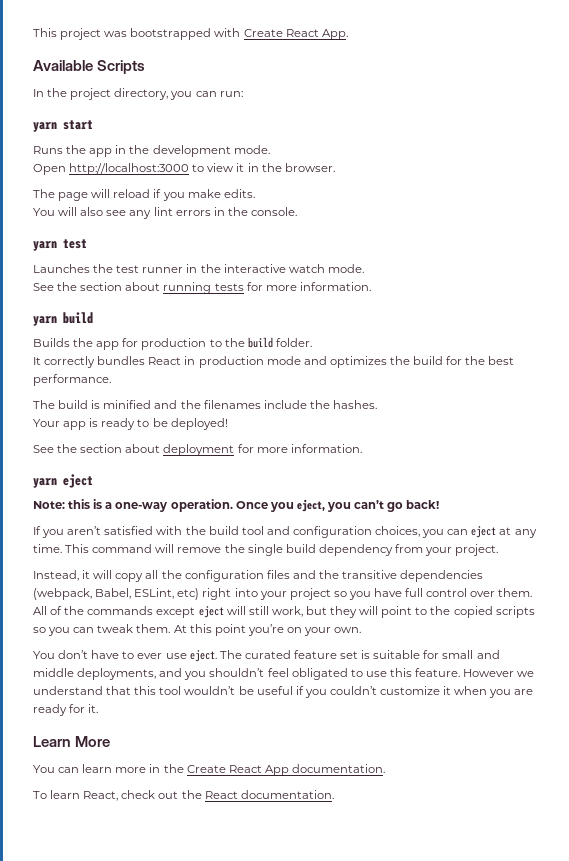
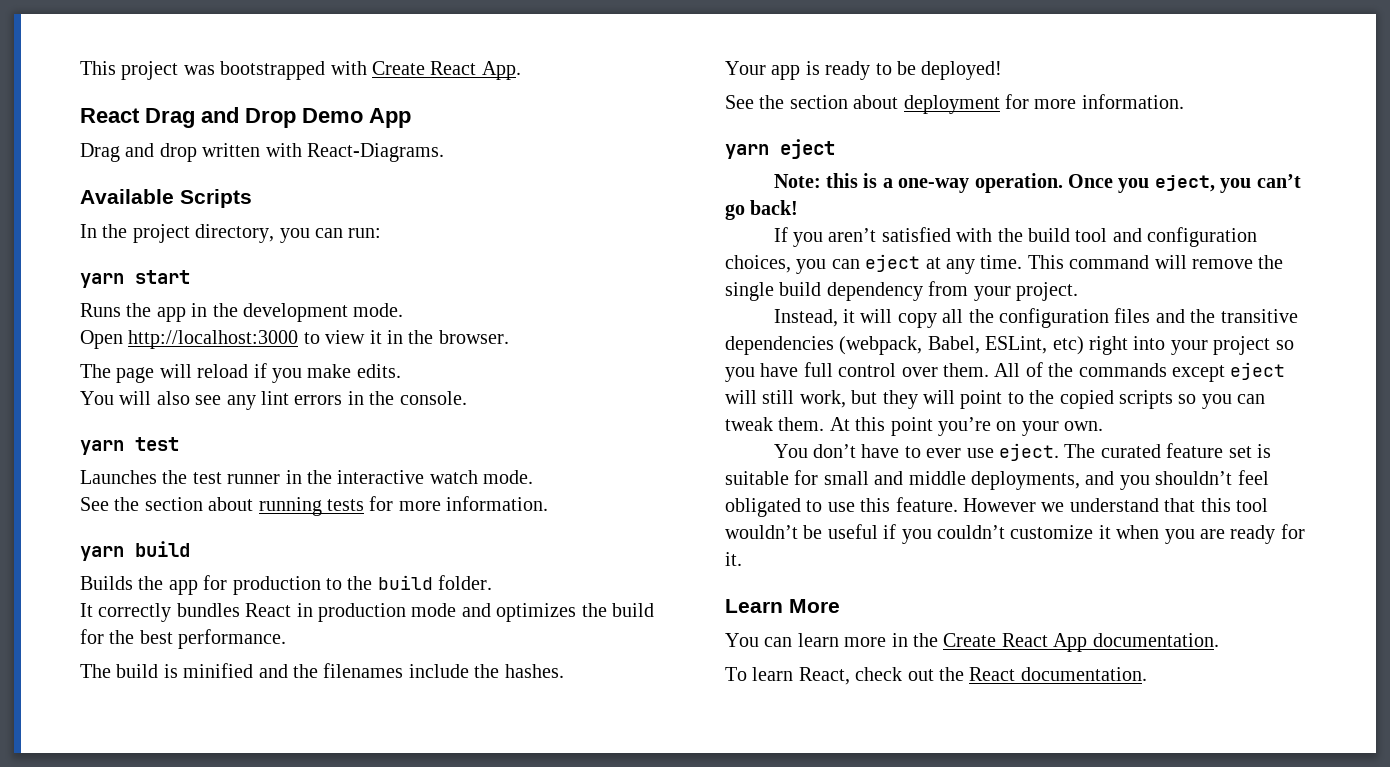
+ React Drag and Drop Demo App
+ Drag and drop written with React-Diagrams.

